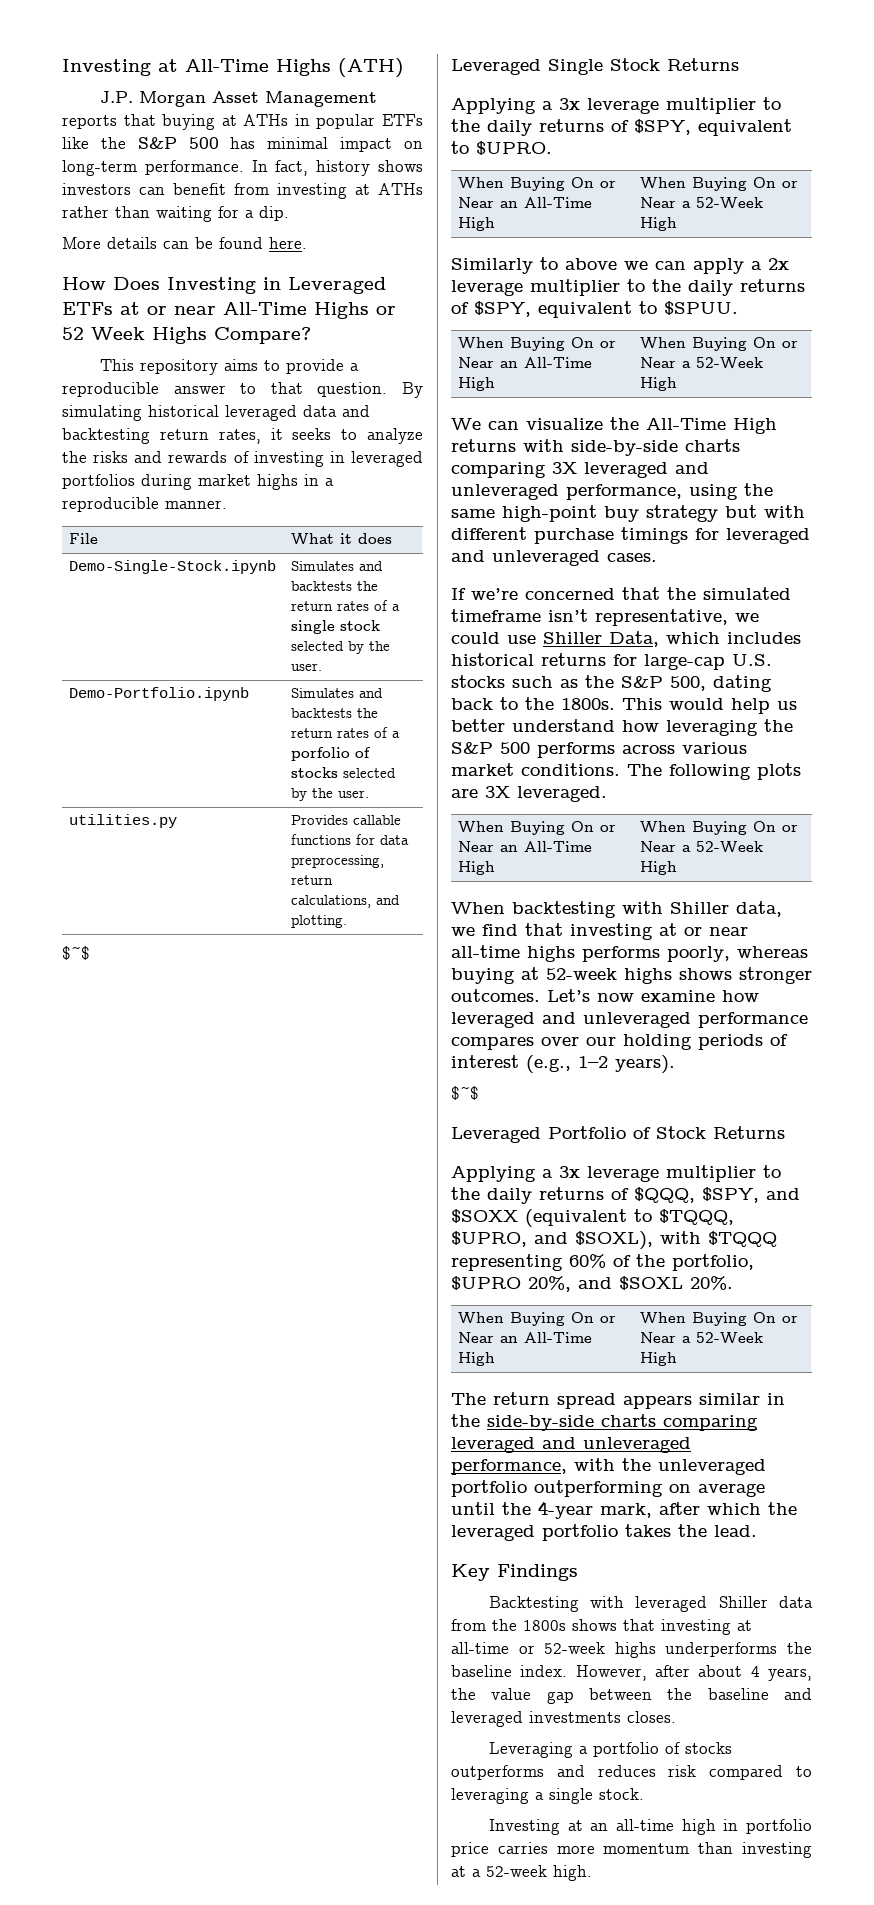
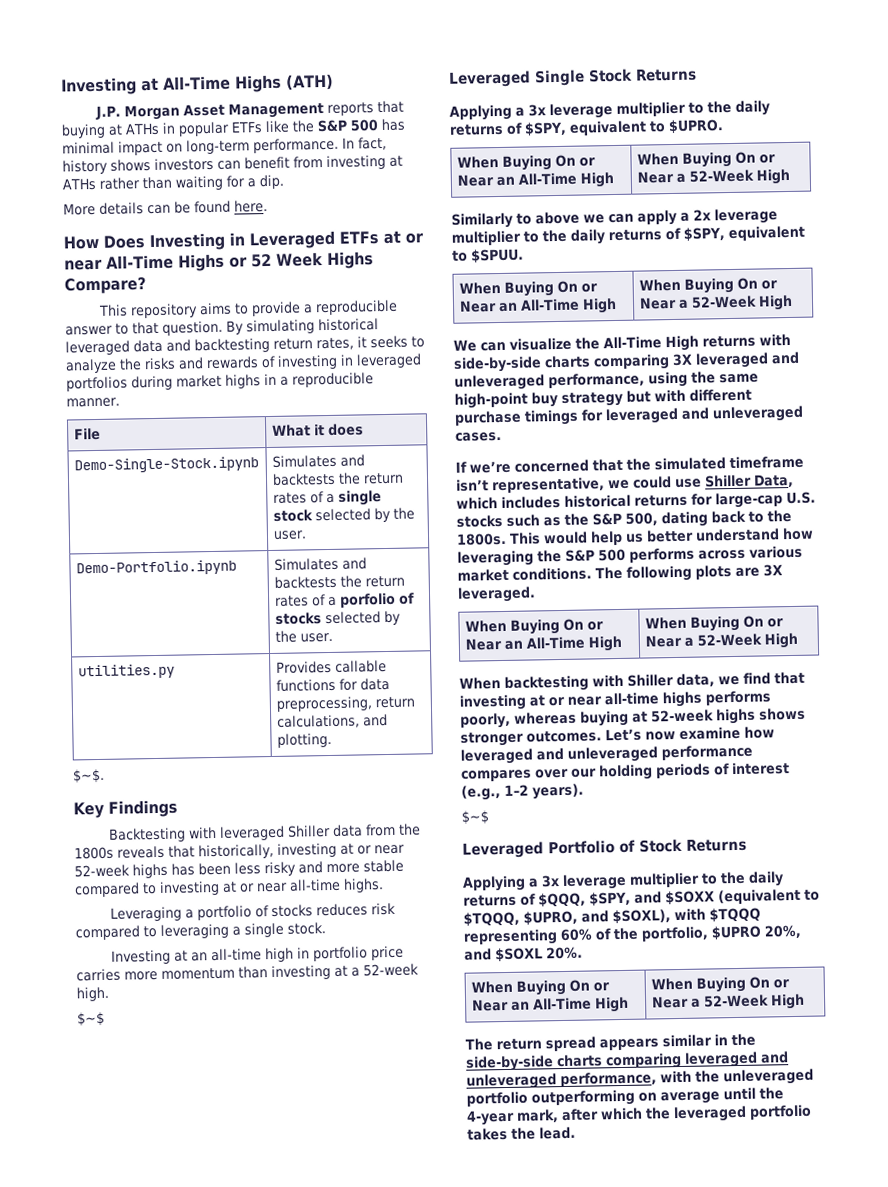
+ $~$.
+ Key Findings
+ Backtesting with leveraged Shiller data from the 1800s reveals that historically, investing at or near 52-week highs has been less risky and more stable compared to investing at or near all-time highs.
+ Leveraging a portfolio of stocks reduces risk compared to leveraging a single stock.
+ Investing at an all-time high in portfolio price carries more momentum than investing at a 52-week high.
- Key Findings
- Backtesting with leveraged Shiller data from the 1800s shows that investing at all-time or 52-week highs underperforms the baseline index. However, after about 4 years, the value gap between the baseline and leveraged investments closes.
- Leveraging a portfolio of stocks outperforms and reduces risk compared to leveraging a single stock.
- Investing at an all-time high in portfolio price carries more momentum than investing at a 52-week high.

